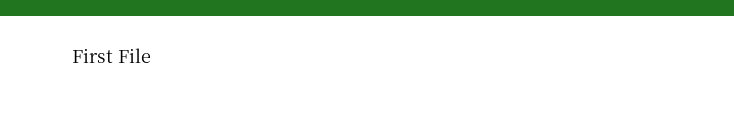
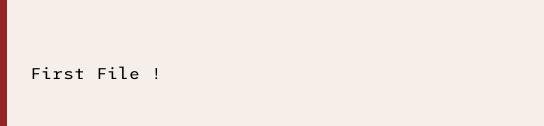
- First File
+ First File !

